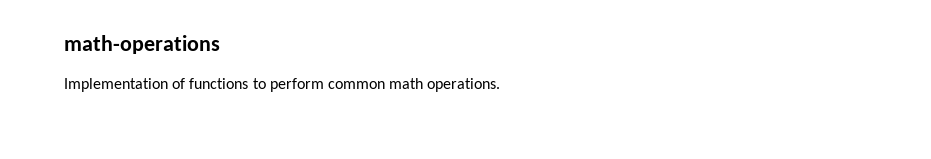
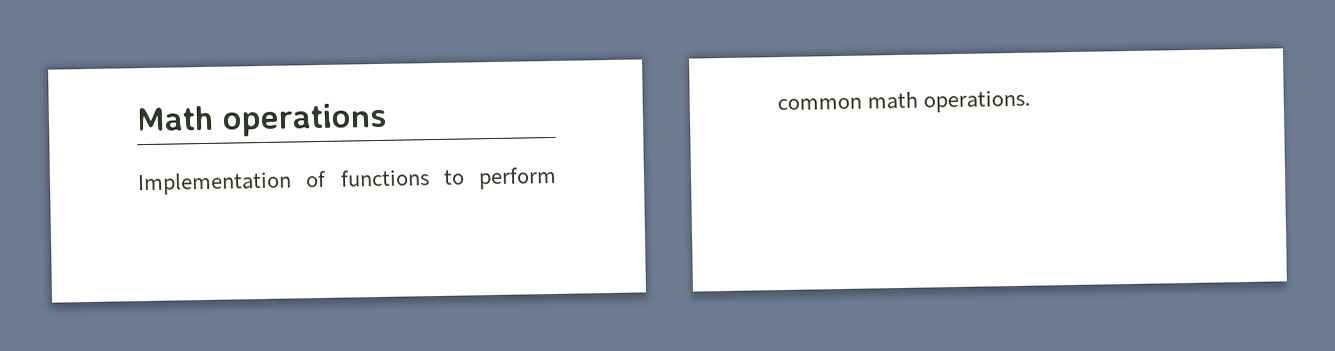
- math-operations
+ Math operations

